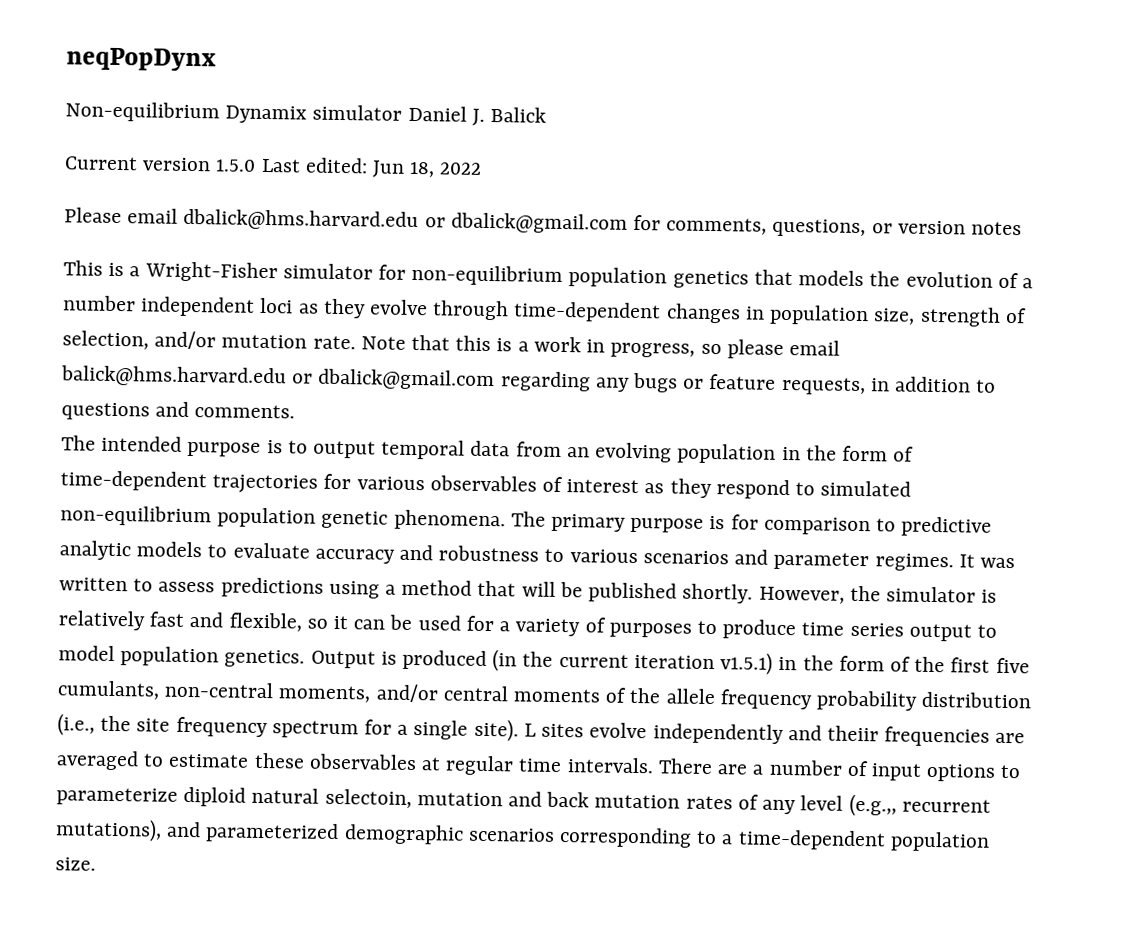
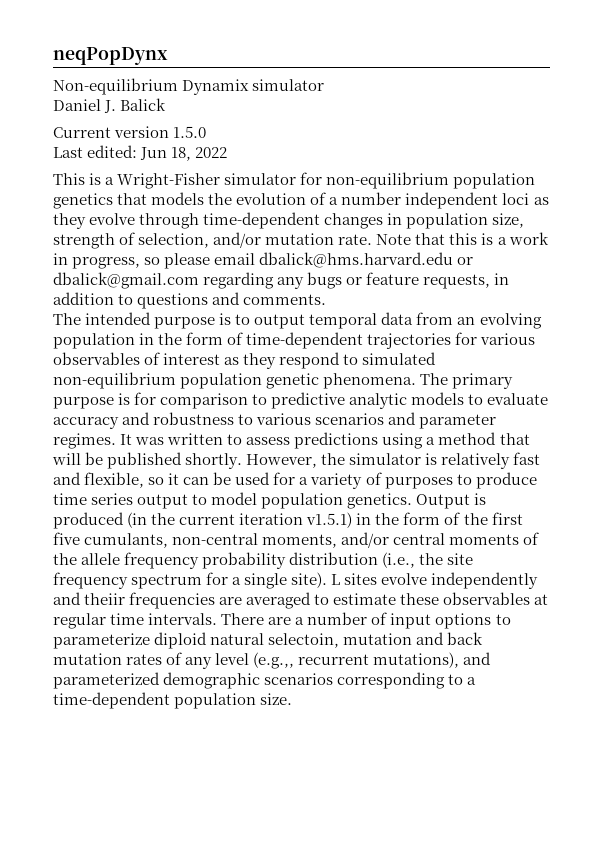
- Non-equilibrium Dynamix simulator Daniel J. Balick
+ Non-equilibrium Dynamix simulator
+ Daniel J. Balick
- Current version 1.5.0 Last edited: Jun 18, 2022
+ Current version 1.5.0
+ Last edited: Jun 18, 2022
- Please email dbalick@hms.harvard.edu or dbalick@gmail.com for comments, questions, or version notes
- Note that this is a work in progress, so please email balick@hms.harvard.edu or dbalick@gmail.com regarding any bugs or feature requests, in addition to questions and comments.
+ Note that this is a work in progress, so please email dbalick@hms.harvard.edu or dbalick@gmail.com regarding any bugs or feature requests, in addition to questions and comments.

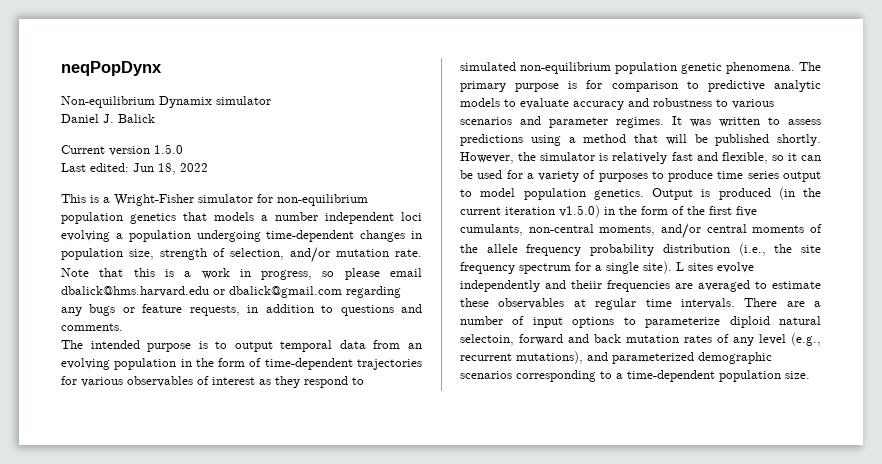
- This is a Wright-Fisher simulator for non-equilibrium population genetics that models the evolution of a number independent loci as they evolve through time-dependent changes in population size, strength of selection, and/or mutation rate.
+ This is a Wright-Fisher simulator for non-equilibrium population genetics that models a number independent loci evolving a population undergoing time-dependent changes in population size, strength of selection, and/or mutation rate.
- Output is produced (in the current iteration v1.5.1) in the form of the first five cumulants, non-central moments, and/or central moments of the allele frequency probability distribution (i.e., the site frequency spectrum for a single site).
+ Output is produced (in the current iteration v1.5.0) in the form of the first five cumulants, non-central moments, and/or central moments of the allele frequency probability distribution (i.e., the site frequency spectrum for a single site).
- There are a number of input options to parameterize diploid natural selectoin, mutation and back mutation rates of any level (e.g.,, recurrent mutations), and parameterized demographic scenarios corresponding to a time-dependent population size.
+ There are a number of input options to parameterize diploid natural selectoin, forward and back mutation rates of any level (e.g., recurrent mutations), and parameterized demographic scenarios corresponding to a time-dependent population size.

